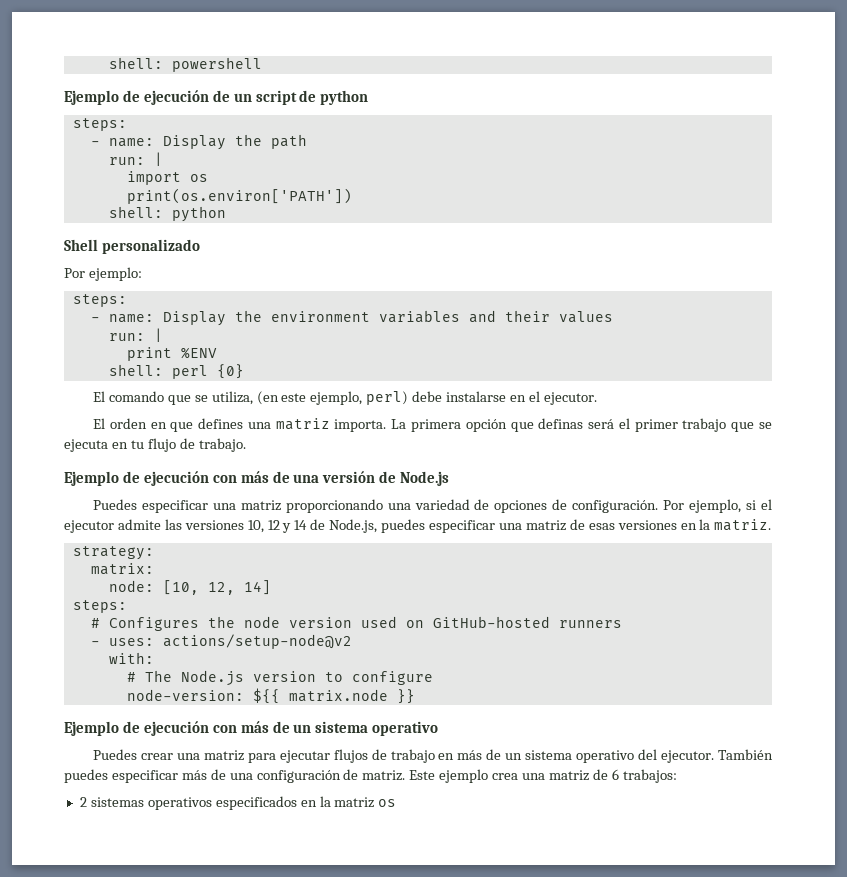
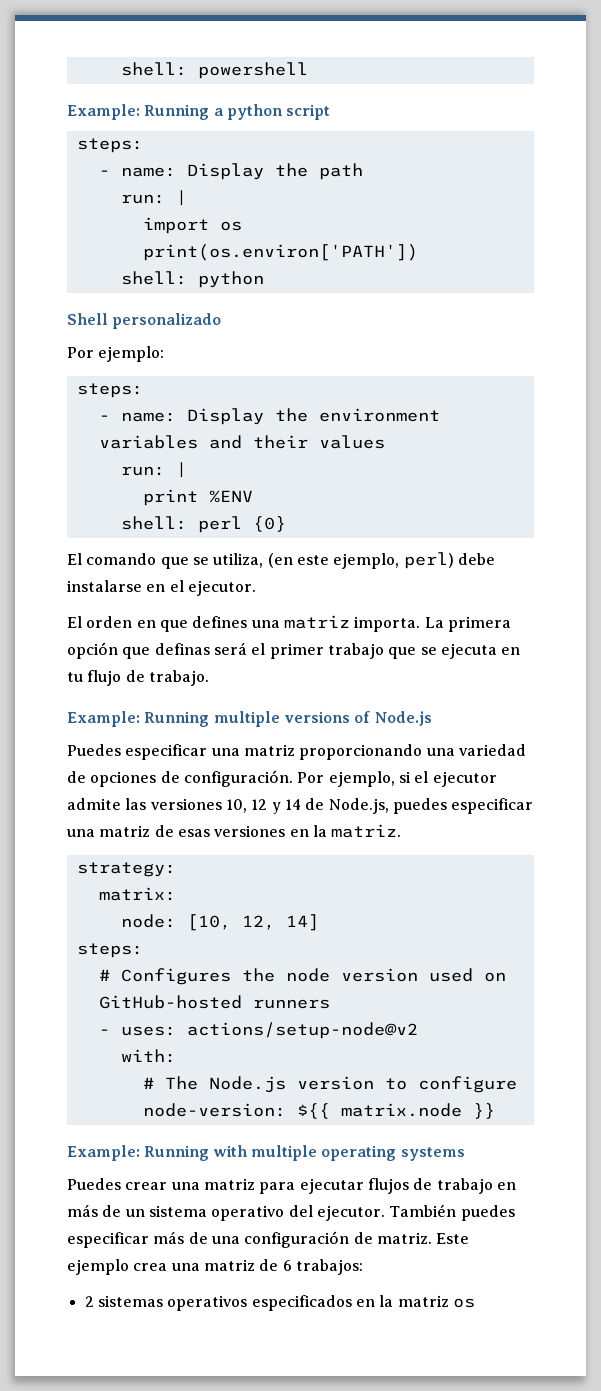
- Ejemplo de ejecución de un script de python
+ Example: Running a python script
- Ejemplo de ejecución con más de una versión de Node.js
+ Example: Running multiple versions of Node.js
- Ejemplo de ejecución con más de un sistema operativo
+ Example: Running with multiple operating systems

